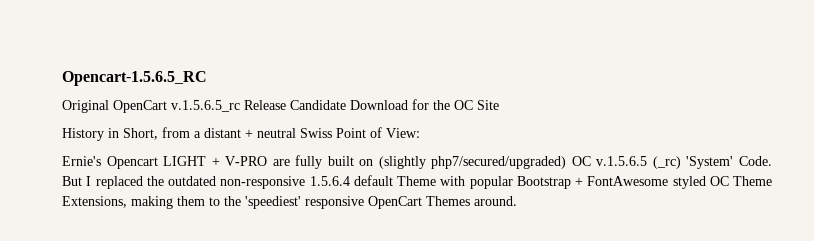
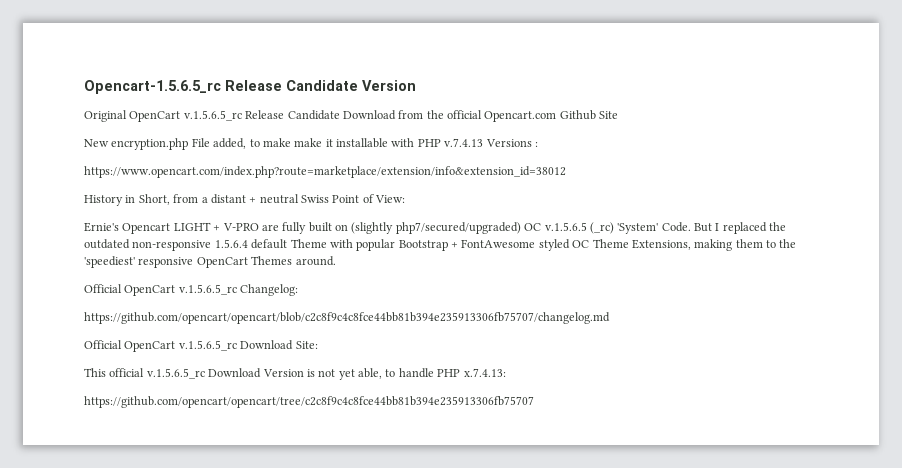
- Opencart-1.5.6.5_RC
+ Opencart-1.5.6.5_rc Release Candidate Version
- Original OpenCart v.1.5.6.5_rc Release Candidate Download for the OC Site
+ Original OpenCart v.1.5.6.5_rc Release Candidate Download from the official Opencart.com Github Site
+ New encryption.php File added, to make make it installable with PHP v.7.4.13 Versions :
+ https://www.opencart.com/index.php?route=marketplace/extension/info&extension_id=38012
+ Official OpenCart v.1.5.6.5_rc Changelog:
+ https://github.com/opencart/opencart/blob/c2c8f9c4c8fce44bb81b394e235913306fb75707/changelog.md
+ Official OpenCart v.1.5.6.5_rc Download Site:
+ This official v.1.5.6.5_rc Download Version is not yet able, to handle PHP x.7.4.13:
+ https://github.com/opencart/opencart/tree/c2c8f9c4c8fce44bb81b394e235913306fb75707

